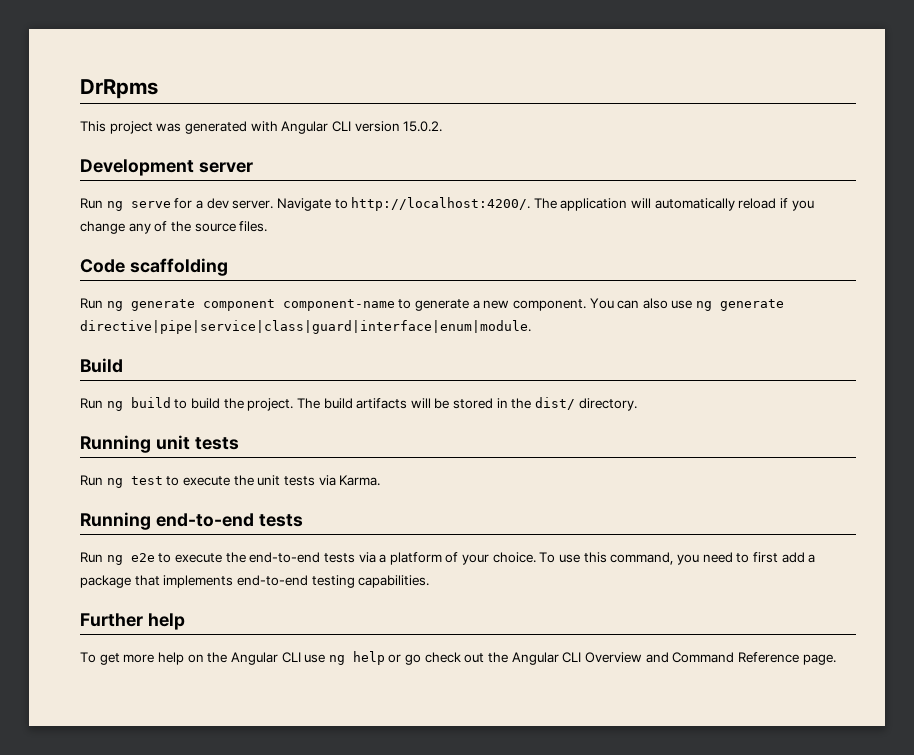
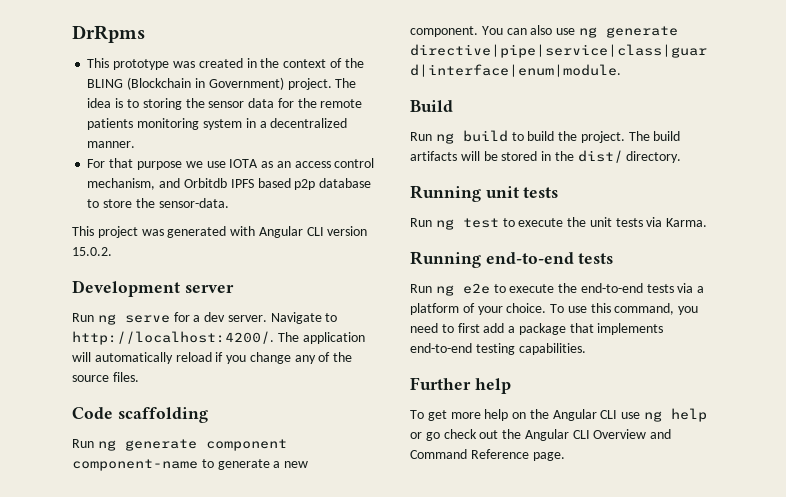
+ This prototype was created in the context of the BLING (Blockchain in Government) project. The idea is to storing the sensor data for the remote patients monitoring system in a decentralized manner.
+ For that purpose we use IOTA as an access control mechanism, and Orbitdb IPFS based p2p database to store the sensor-data.

